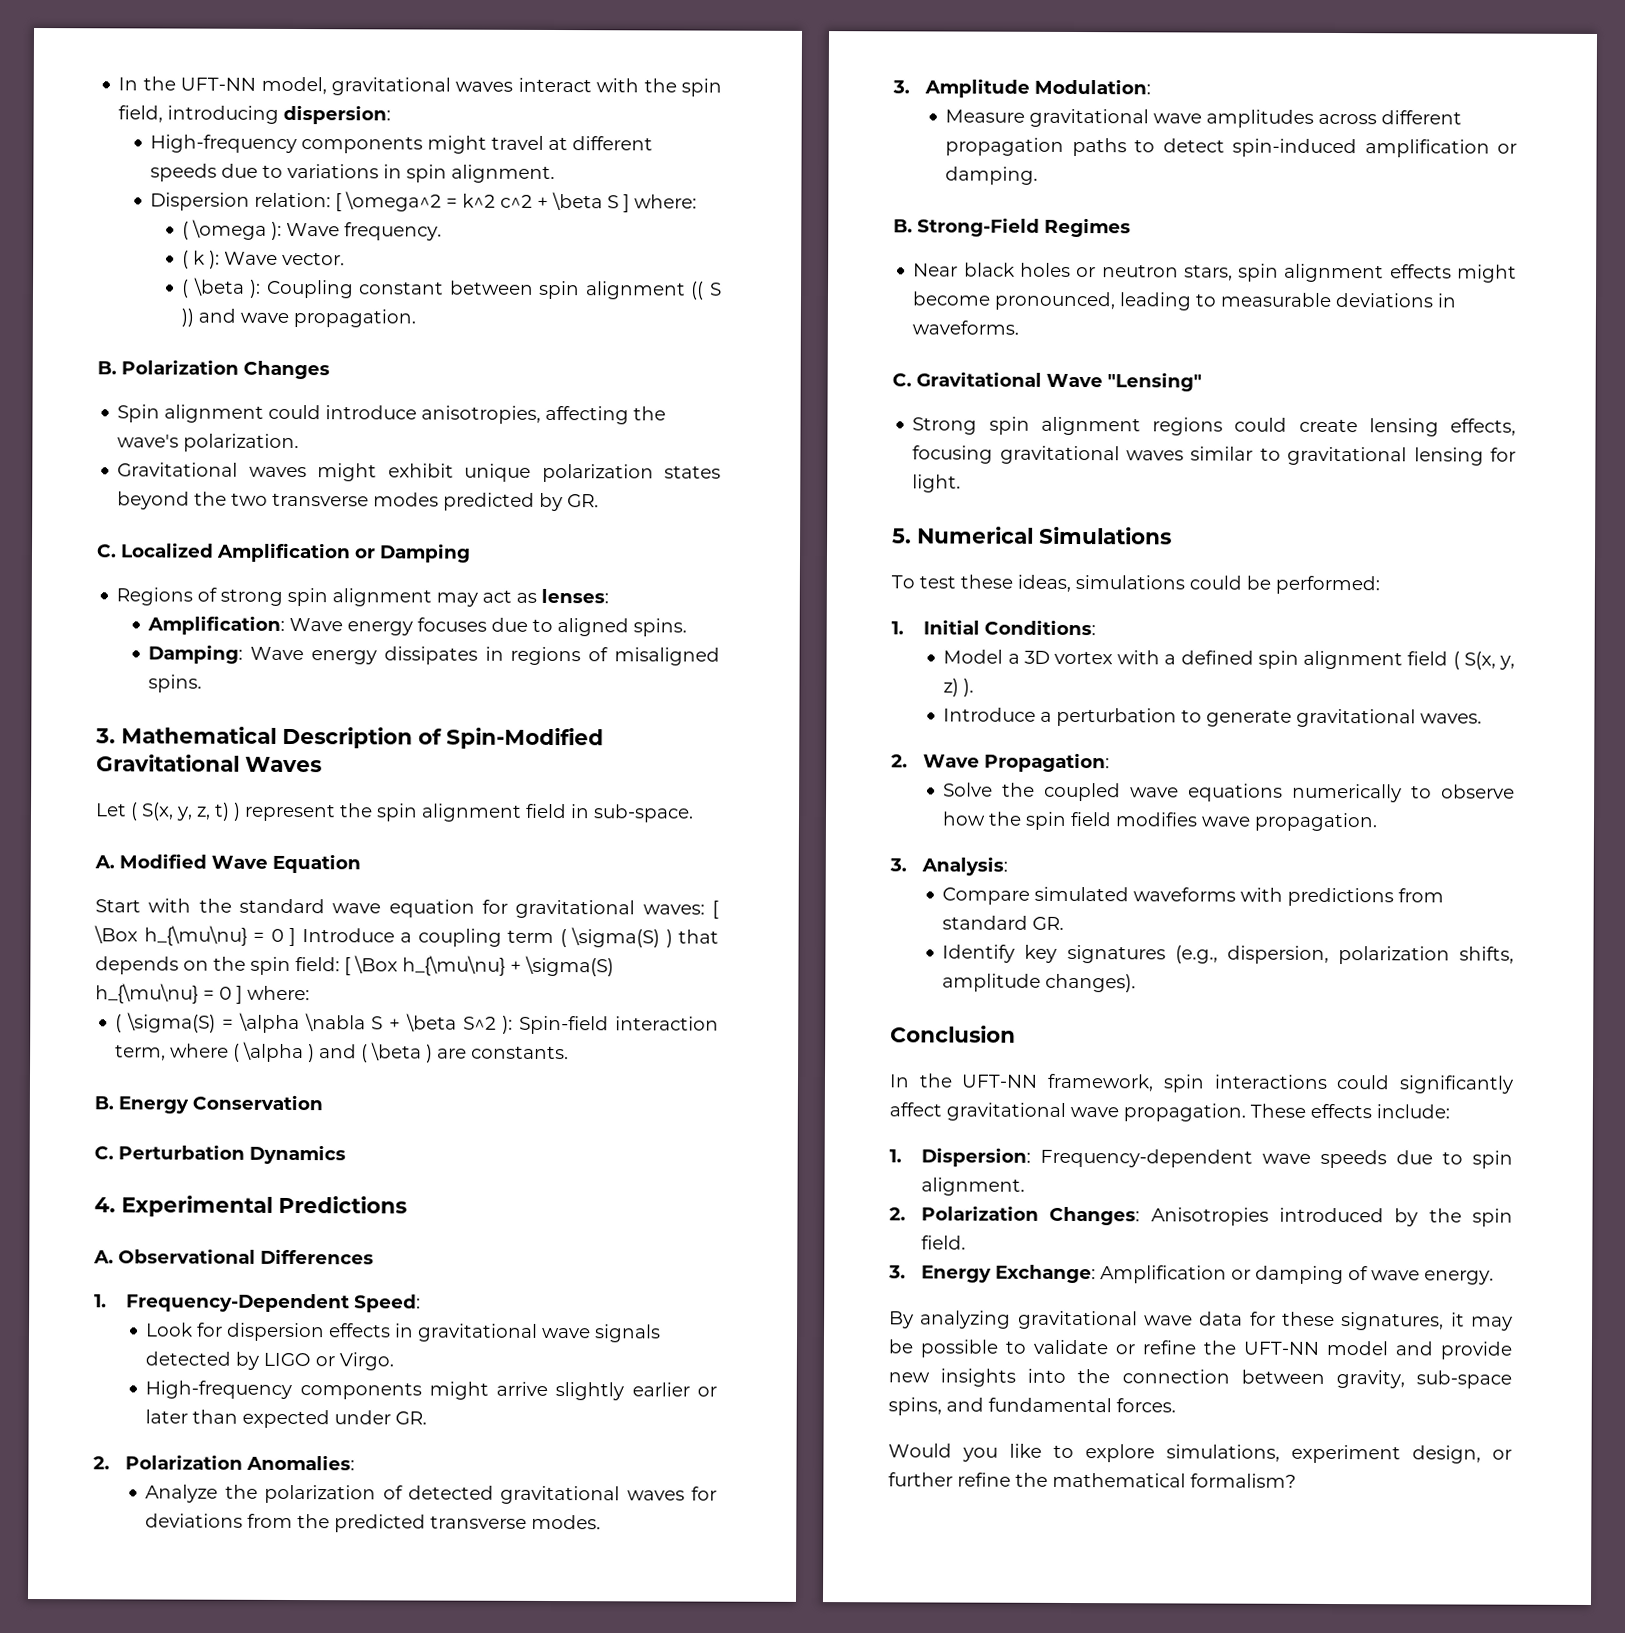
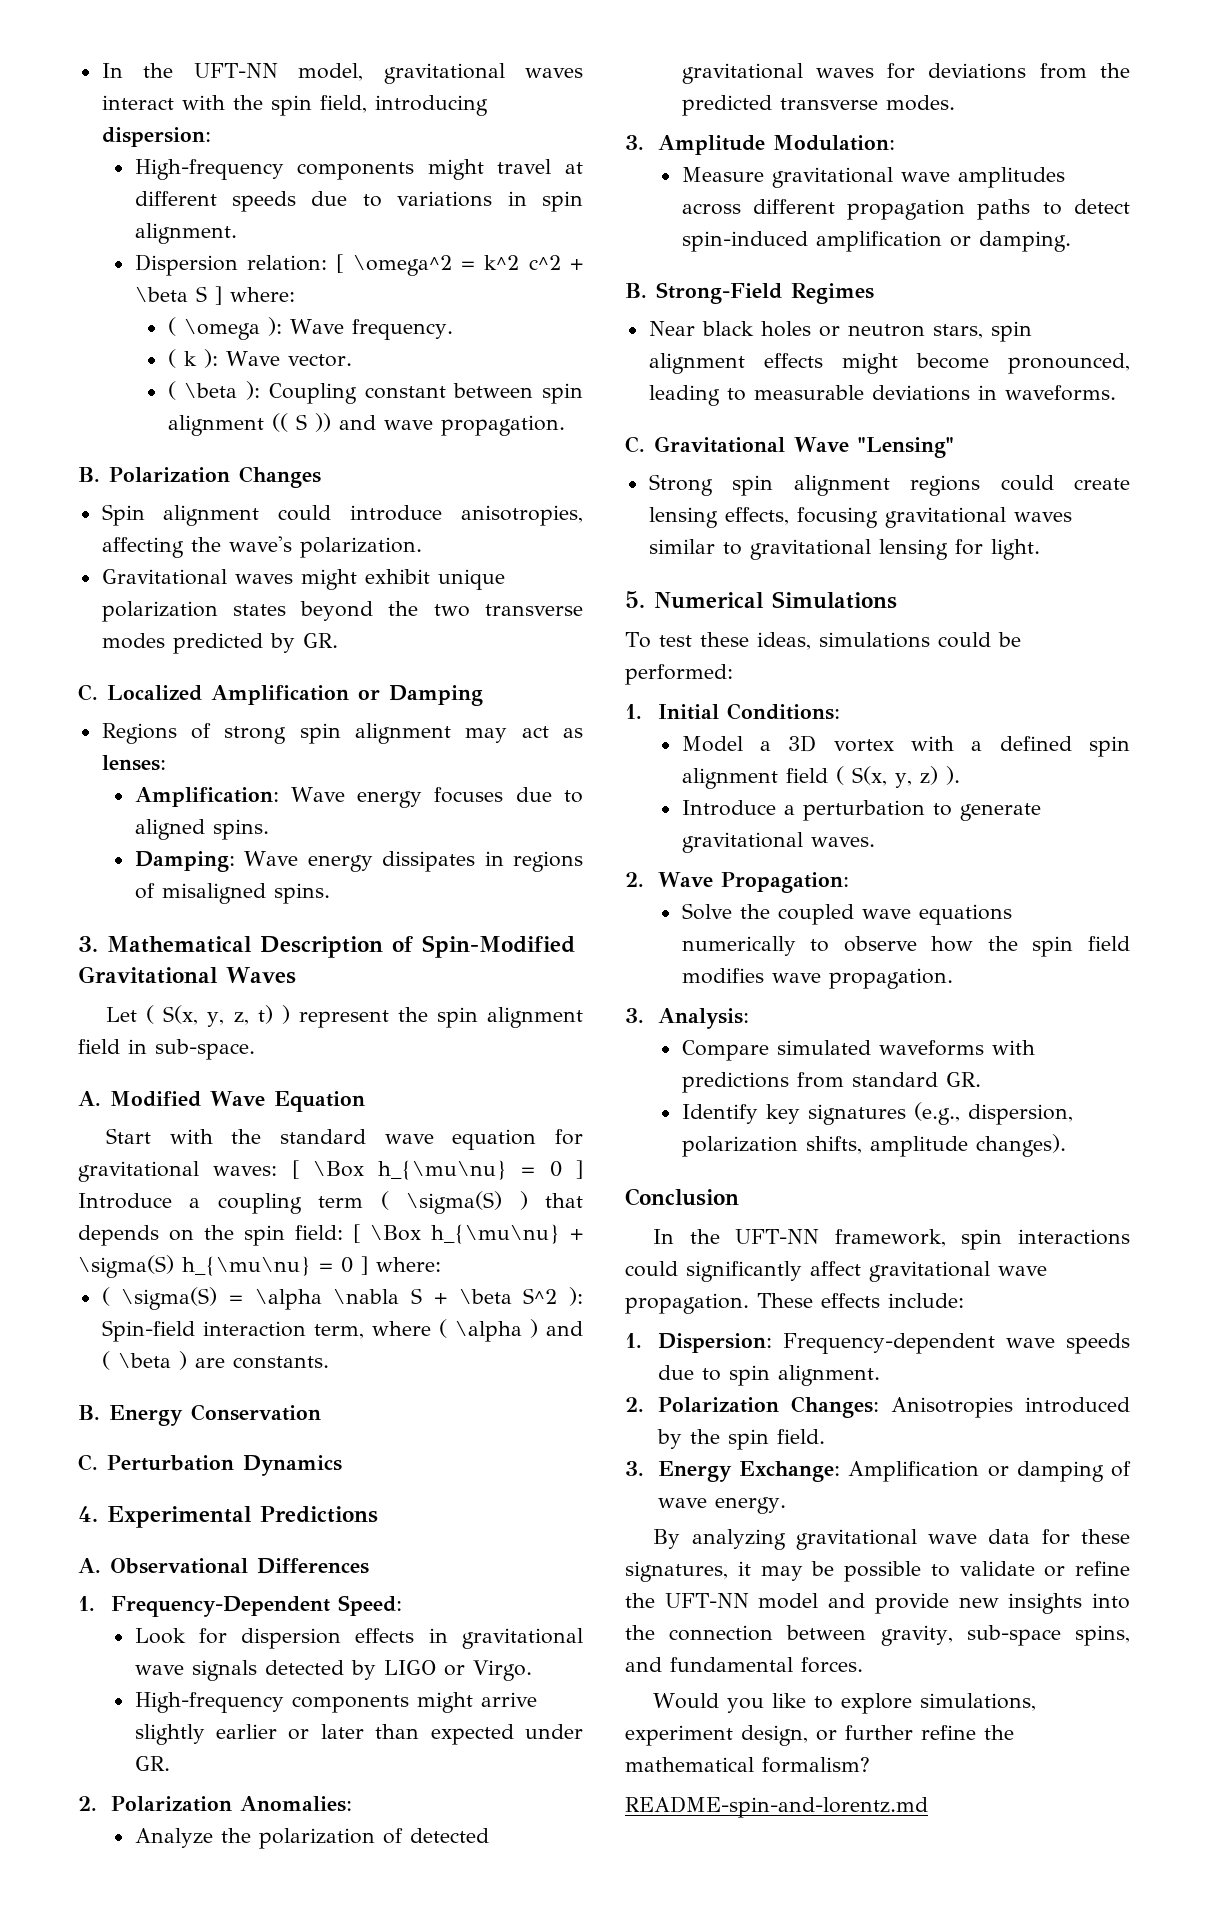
+ README-spin-and-lorentz.md

